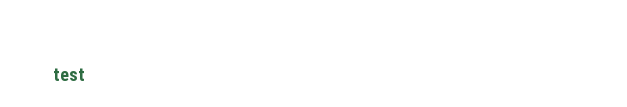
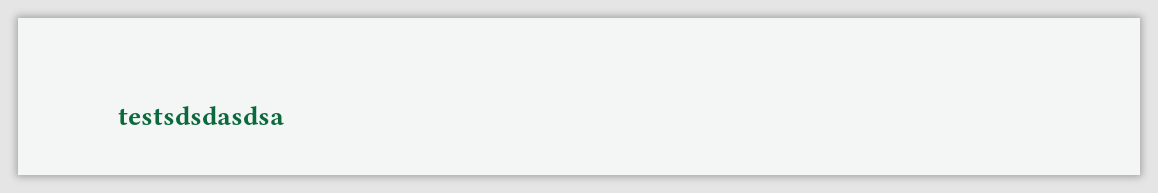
- test
+ testsdsdasdsa

